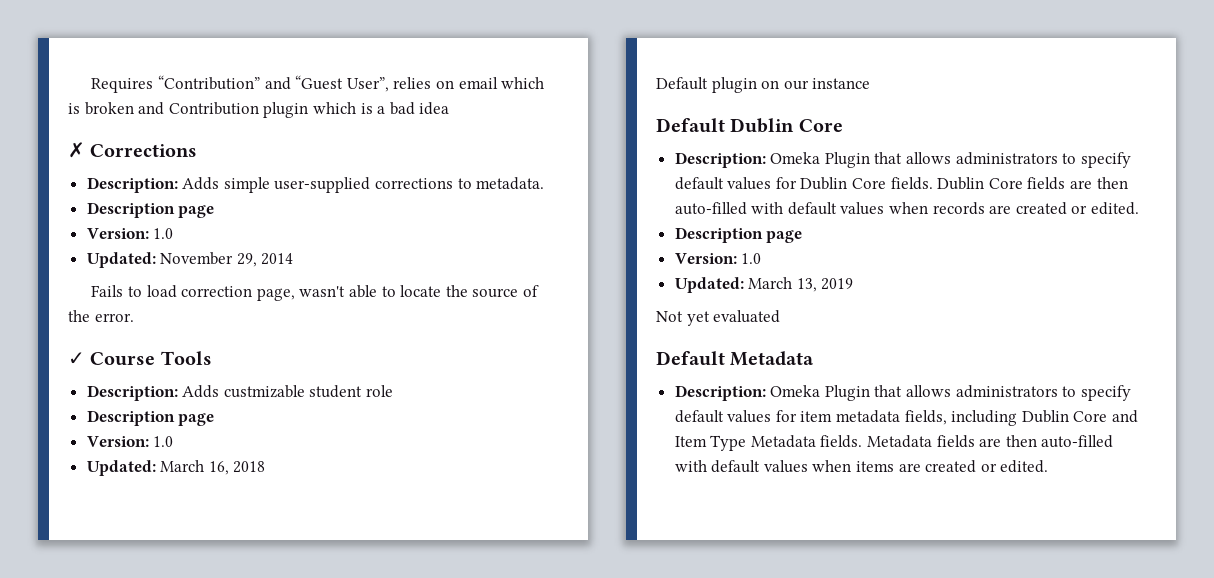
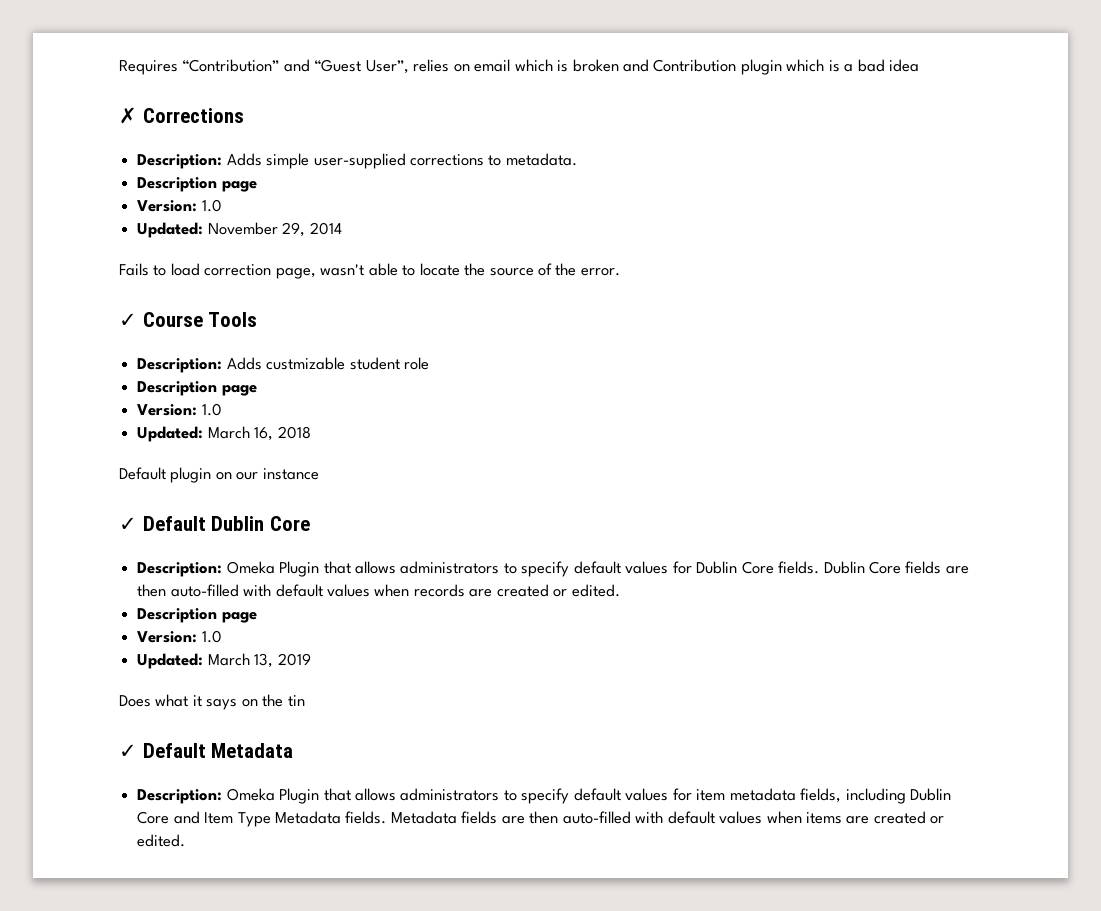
- Default Dublin Core
+ ✓ Default Dublin Core
- Not yet evaluated
- Default Metadata
+ Does what it says on the tin
+ ✓ Default Metadata

